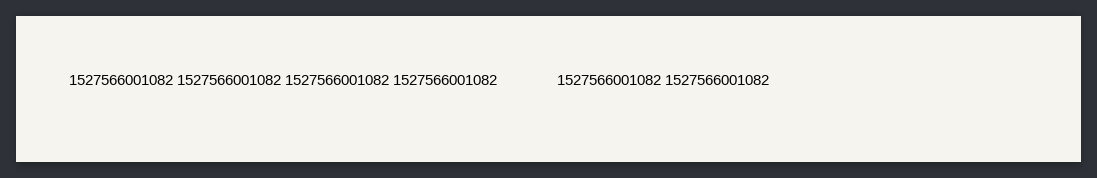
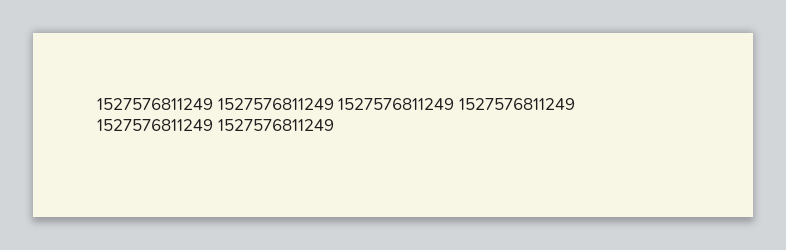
- 1527566001082 1527566001082 1527566001082 1527566001082 1527566001082 1527566001082
+ 1527576811249 1527576811249 1527576811249 1527576811249 1527576811249 1527576811249

